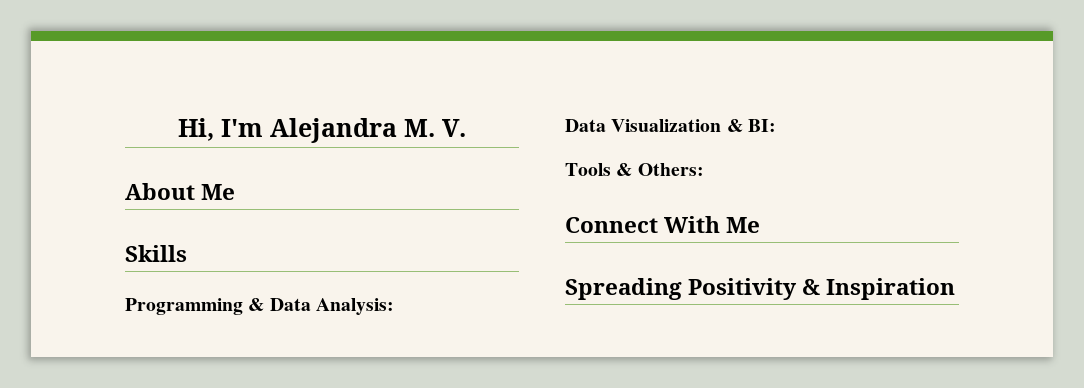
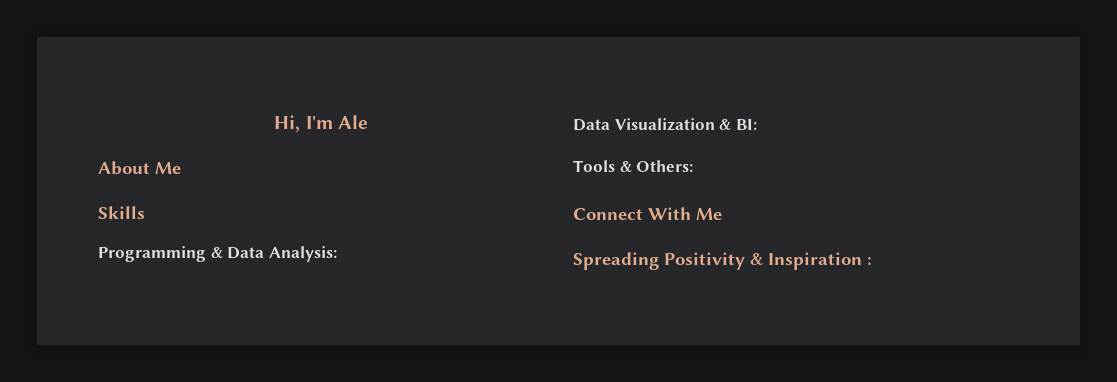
- Hi, I'm Alejandra M. V.
+ Hi, I'm Ale
- Spreading Positivity & Inspiration
+ Spreading Positivity & Inspiration :

